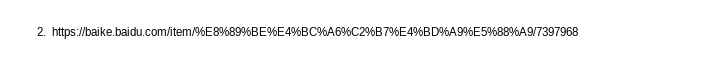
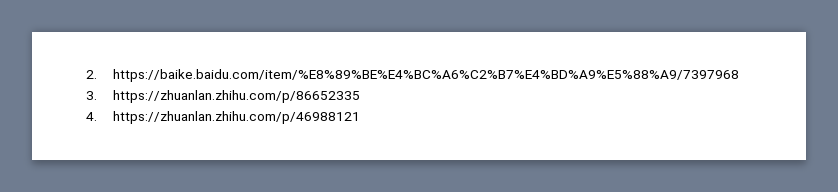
+ 3. https://zhuanlan.zhihu.com/p/86652335
+ 4. https://zhuanlan.zhihu.com/p/46988121

